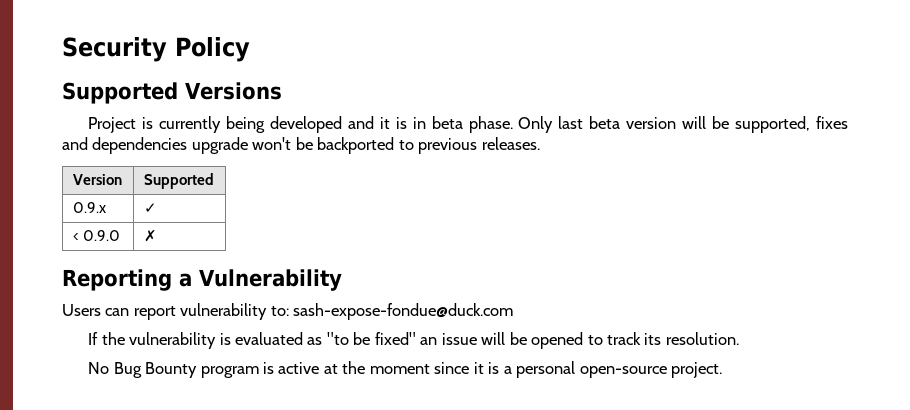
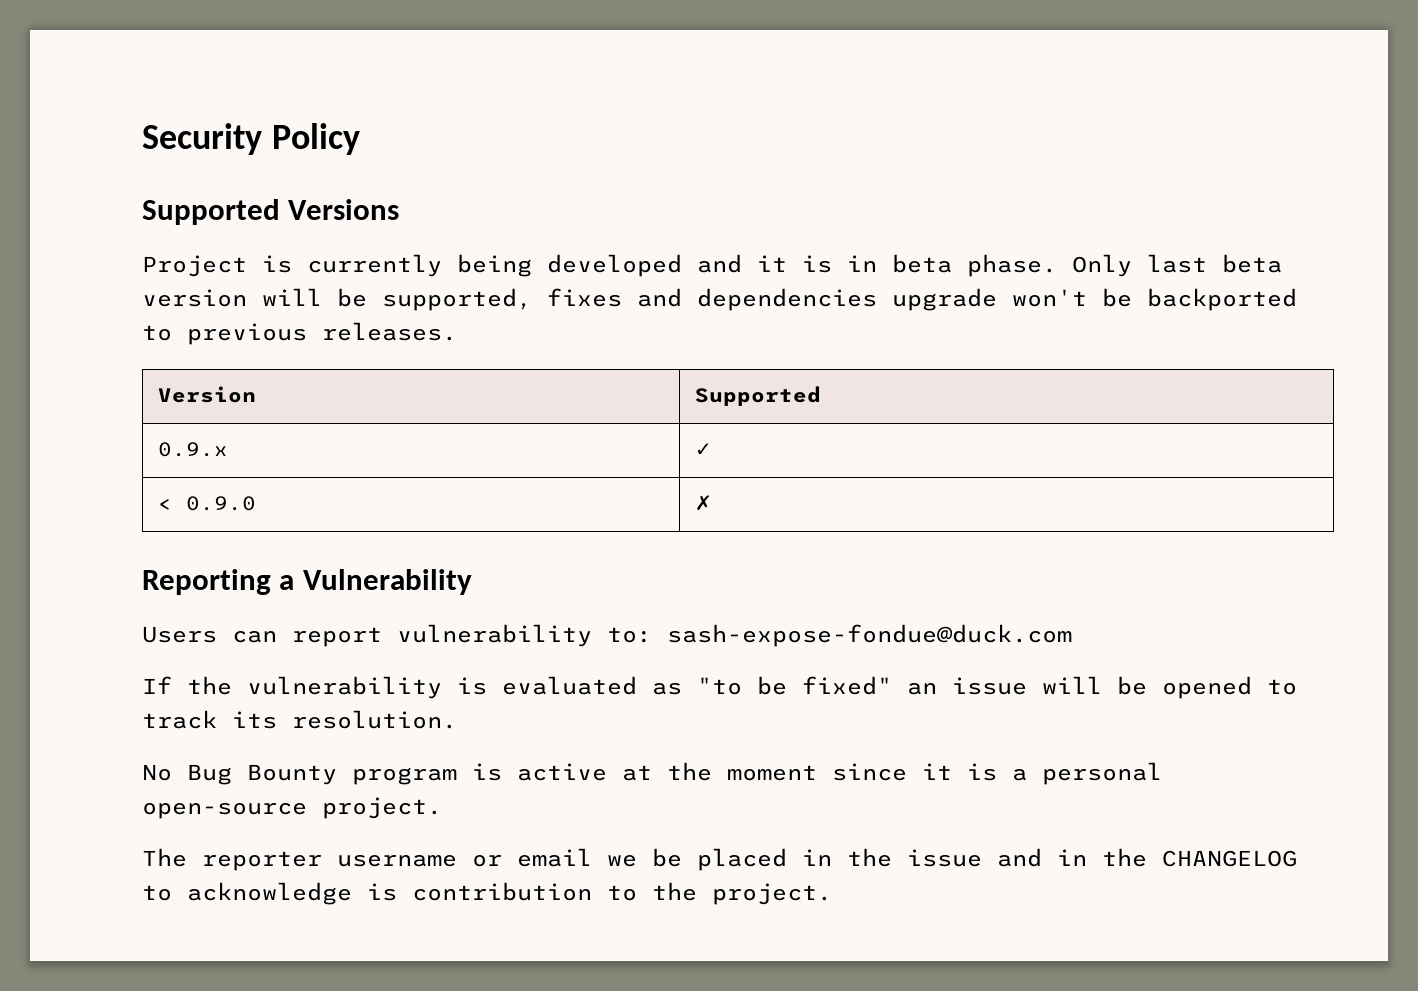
+ The reporter username or email we be placed in the issue and in the CHANGELOG to acknowledge is contribution to the project.

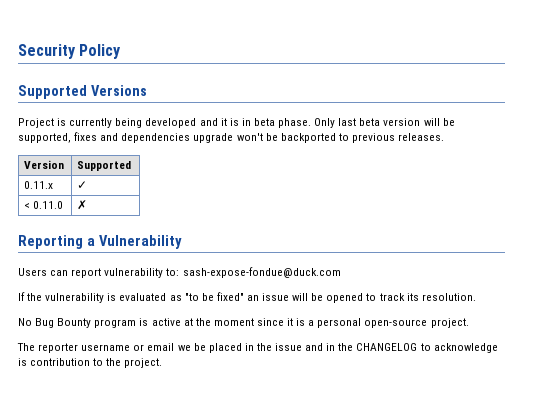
- 0.9.x | ✓
+ 0.11.x | ✓
- < 0.9.0 | ✗
+ < 0.11.0 | ✗

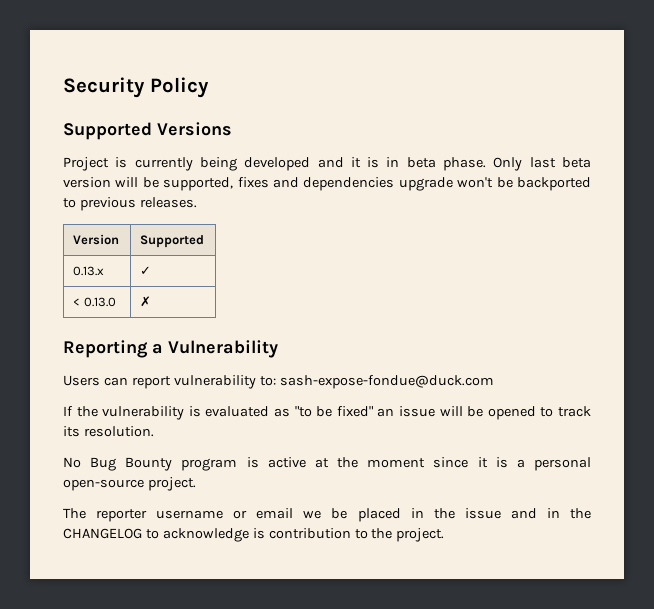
- 0.11.x | ✓
+ 0.13.x | ✓
- < 0.11.0 | ✗
+ < 0.13.0 | ✗

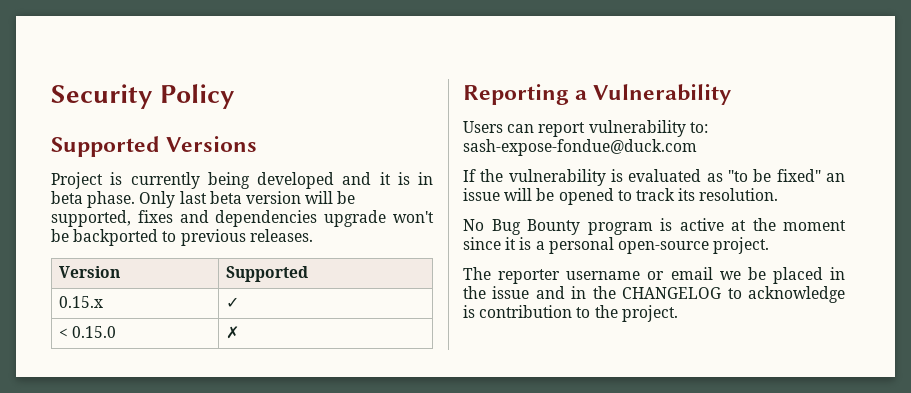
- 0.13.x | ✓
+ 0.15.x | ✓
- < 0.13.0 | ✗
+ < 0.15.0 | ✗

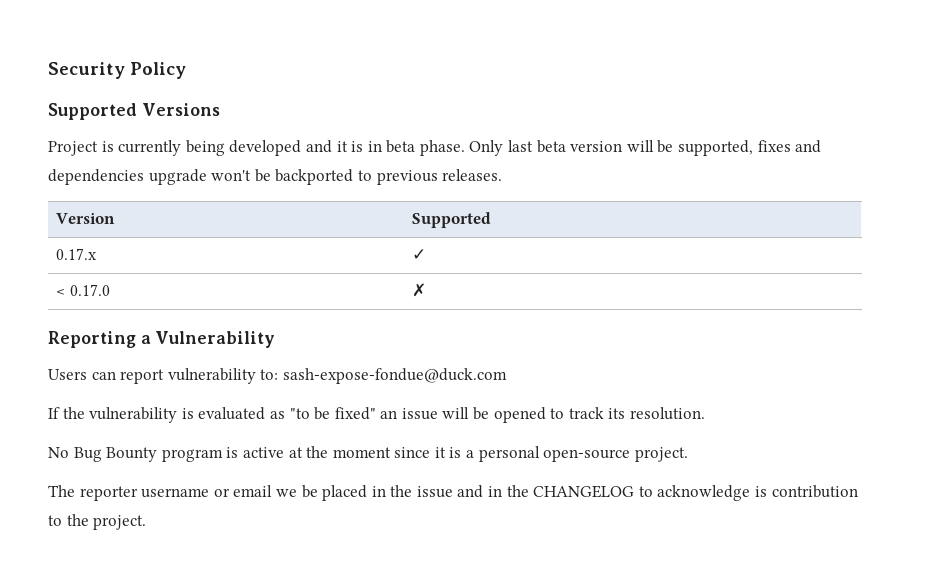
- 0.15.x | ✓
+ 0.17.x | ✓
- < 0.15.0 | ✗
+ < 0.17.0 | ✗

